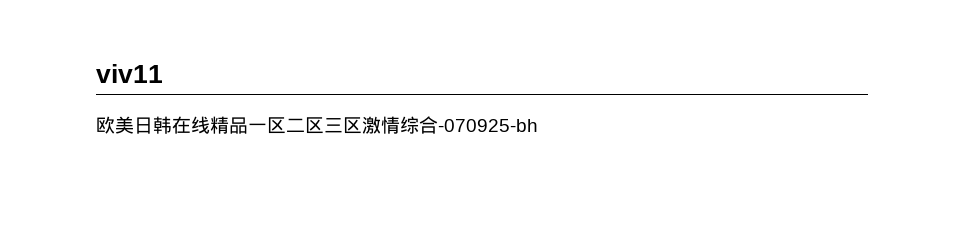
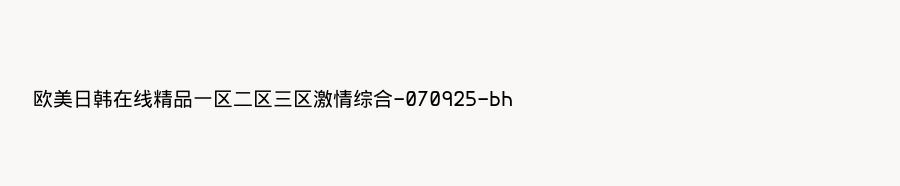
- viv11

